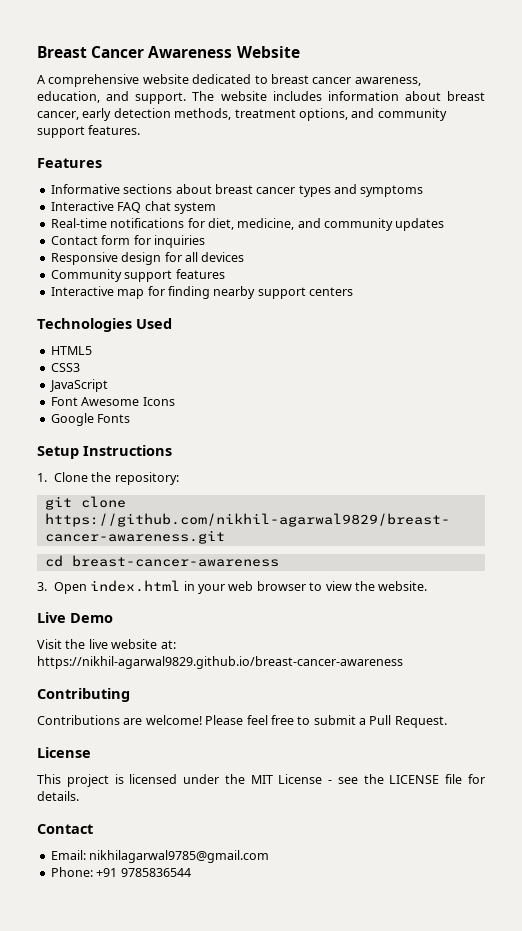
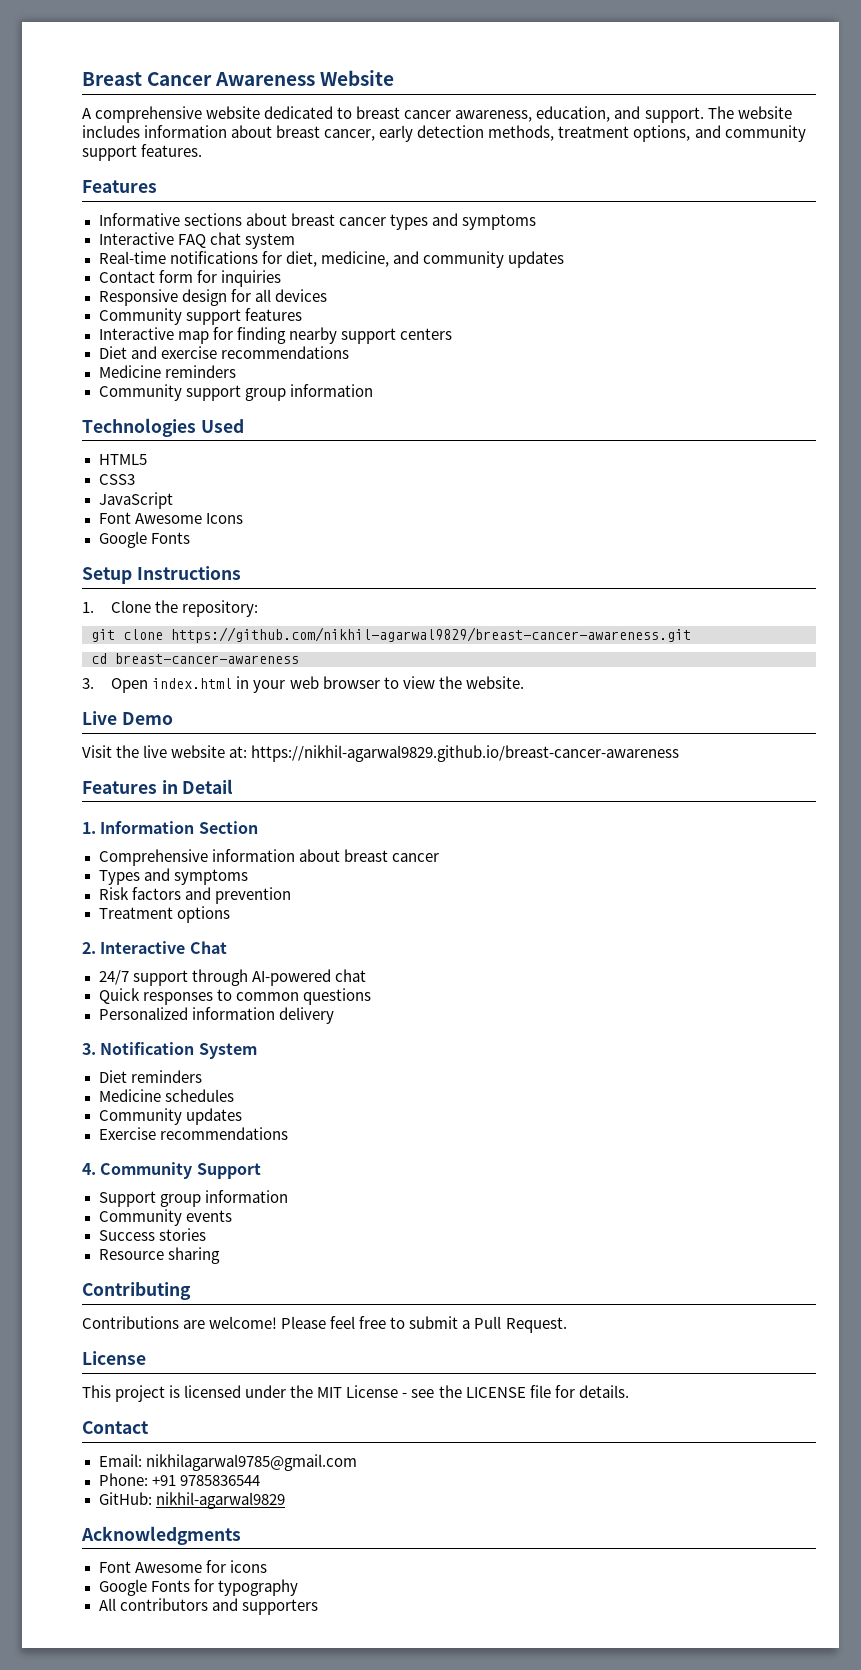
+ Diet and exercise recommendations
+ Medicine reminders
+ Community support group information
+ Features in Detail
+ 1. Information Section
+ Comprehensive information about breast cancer
+ Types and symptoms
+ Risk factors and prevention
+ Treatment options
+ 2. Interactive Chat
+ 24/7 support through AI-powered chat
+ Quick responses to common questions
+ Personalized information delivery
+ 3. Notification System
+ Diet reminders
+ Medicine schedules
+ Community updates
+ Exercise recommendations
+ 4. Community Support
+ Support group information
+ Community events
+ Success stories
+ Resource sharing
+ GitHub: nikhil-agarwal9829
+ Acknowledgments
+ Font Awesome for icons
+ Google Fonts for typography
+ All contributors and supporters

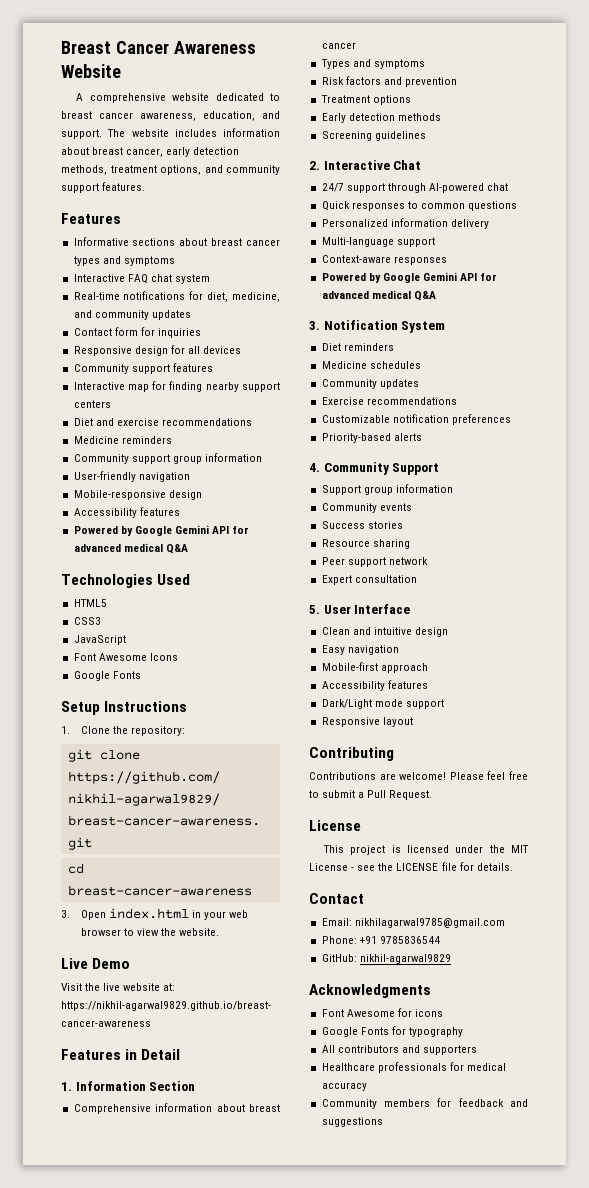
+ User-friendly navigation
+ Mobile-responsive design
+ Accessibility features
+ Powered by Google Gemini API for advanced medical Q&A
+ Early detection methods
+ Screening guidelines
+ Multi-language support
+ Context-aware responses
+ Powered by Google Gemini API for advanced medical Q&A
+ Customizable notification preferences
+ Priority-based alerts
+ Peer support network
+ Expert consultation
+ 5. User Interface
+ Clean and intuitive design
+ Easy navigation
+ Mobile-first approach
+ Accessibility features
+ Dark/Light mode support
+ Responsive layout
+ Healthcare professionals for medical accuracy
+ Community members for feedback and suggestions

